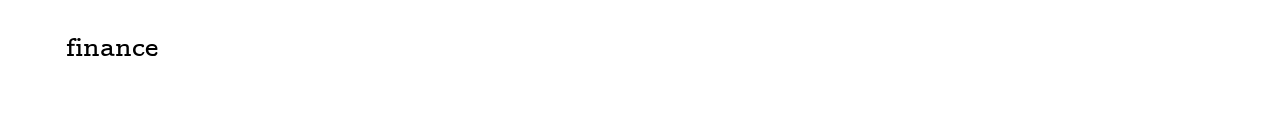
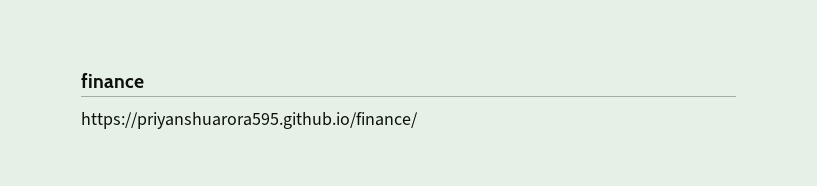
+ https://priyanshuarora595.github.io/finance/

